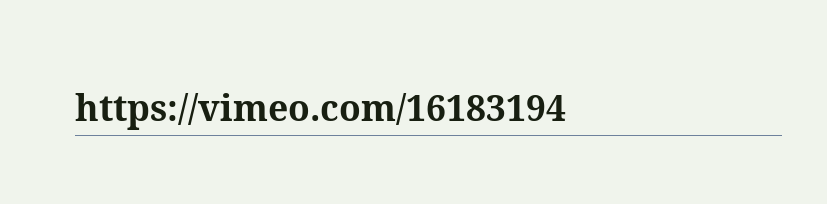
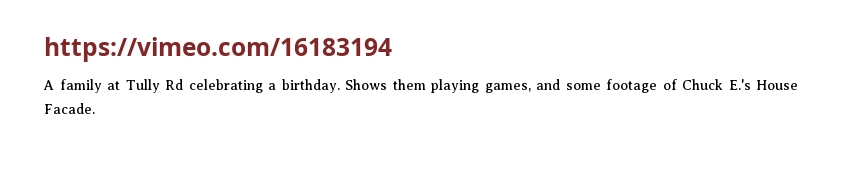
+ A family at Tully Rd celebrating a birthday. Shows them playing games, and some footage of Chuck E.'s House Facade.

